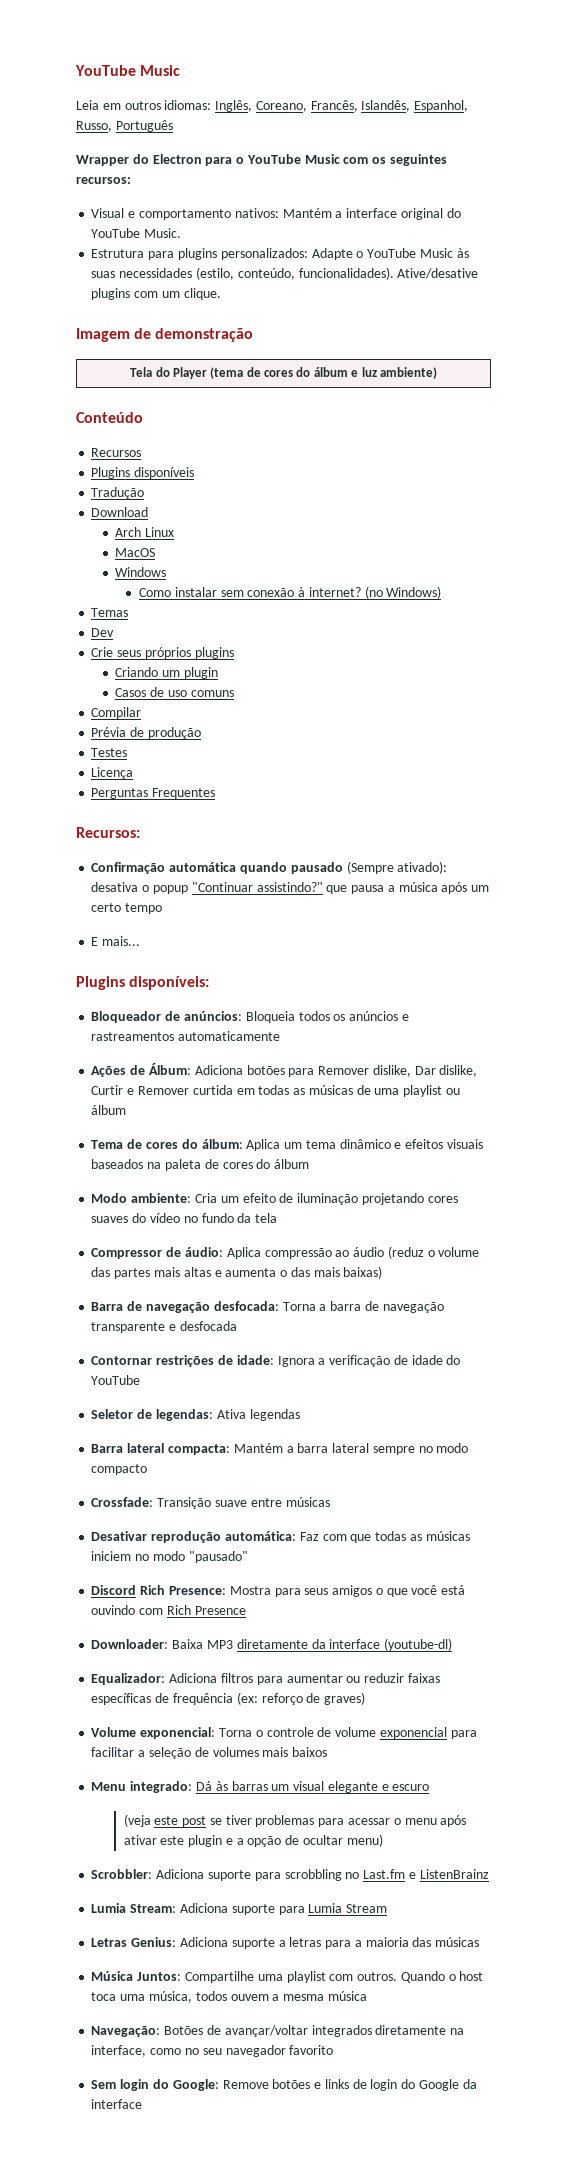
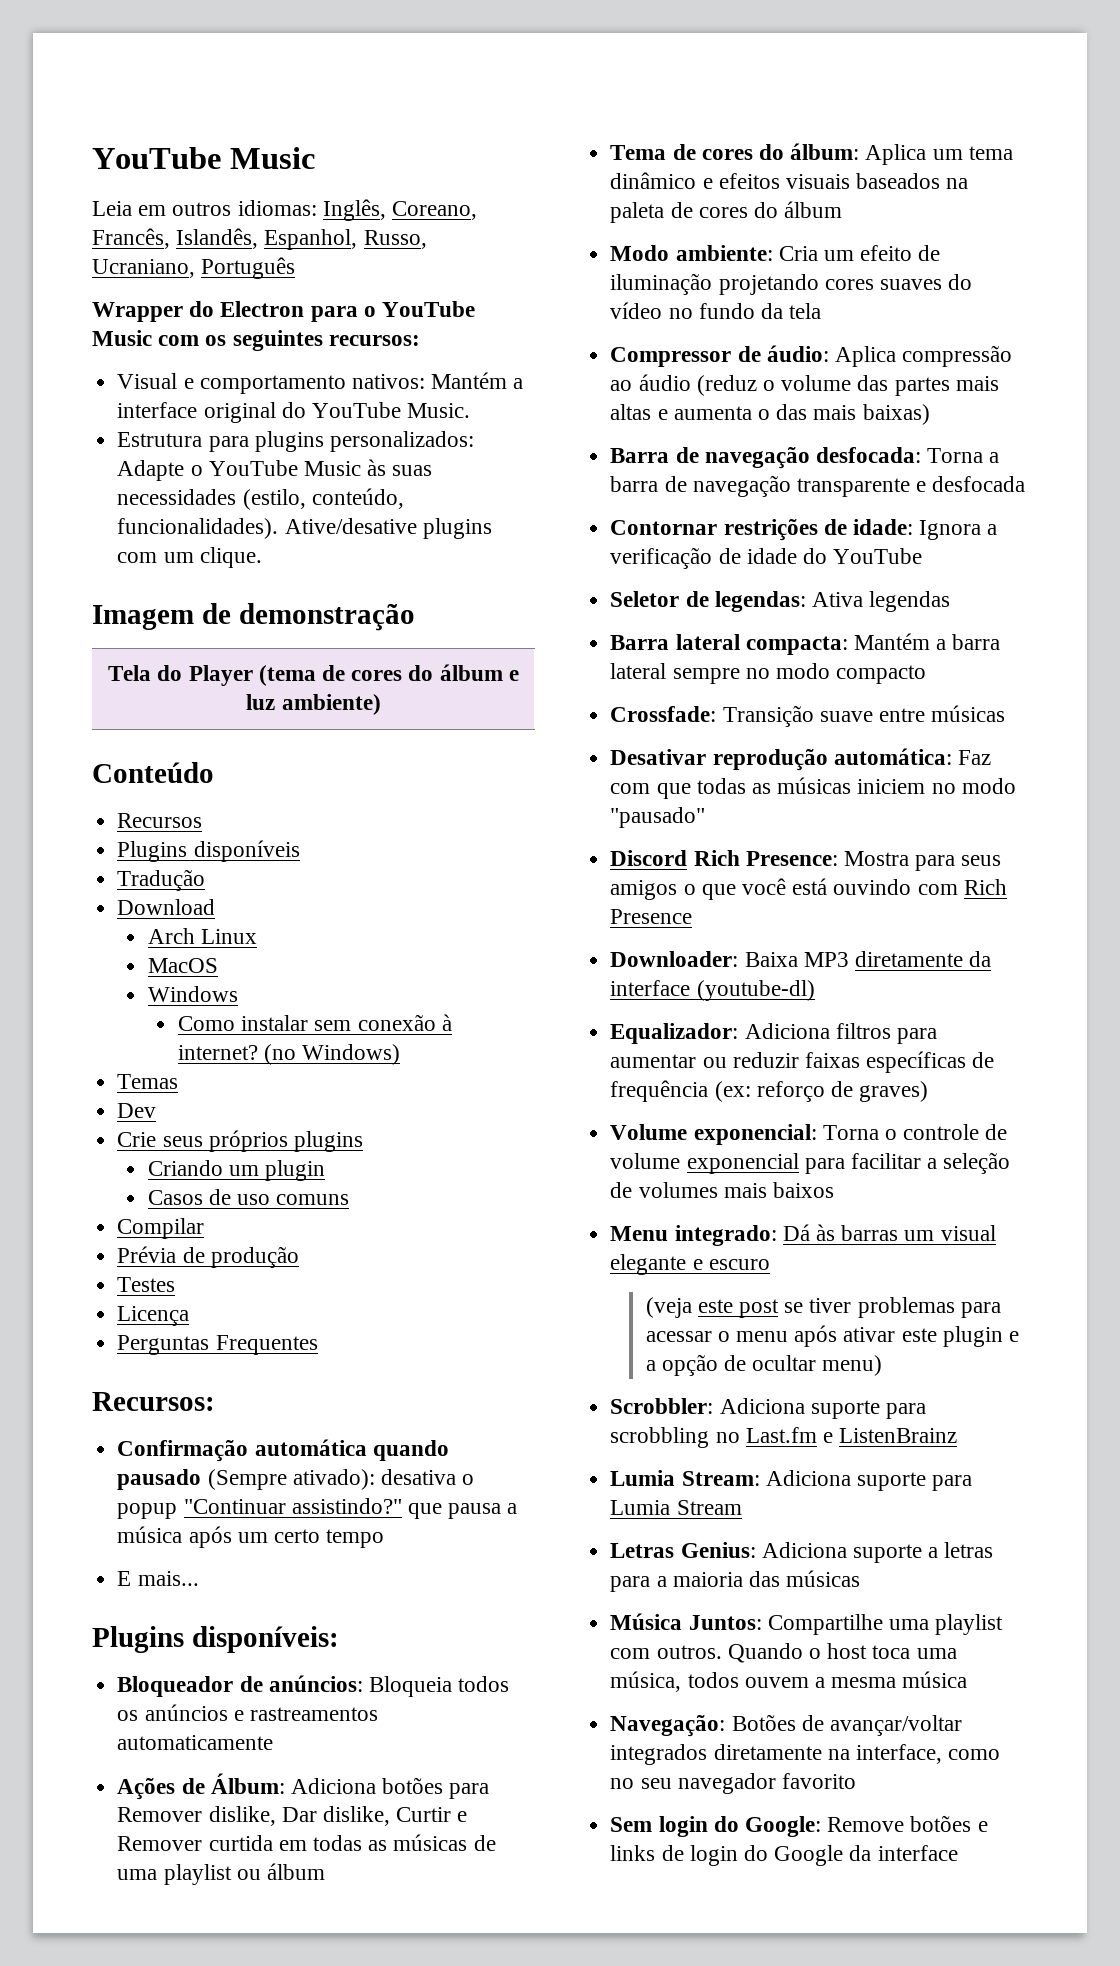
- Leia em outros idiomas: Inglês, Coreano, Francês, Islandês, Espanhol, Russo, Português
+ Leia em outros idiomas: Inglês, Coreano, Francês, Islandês, Espanhol, Russo, Ucraniano, Português

